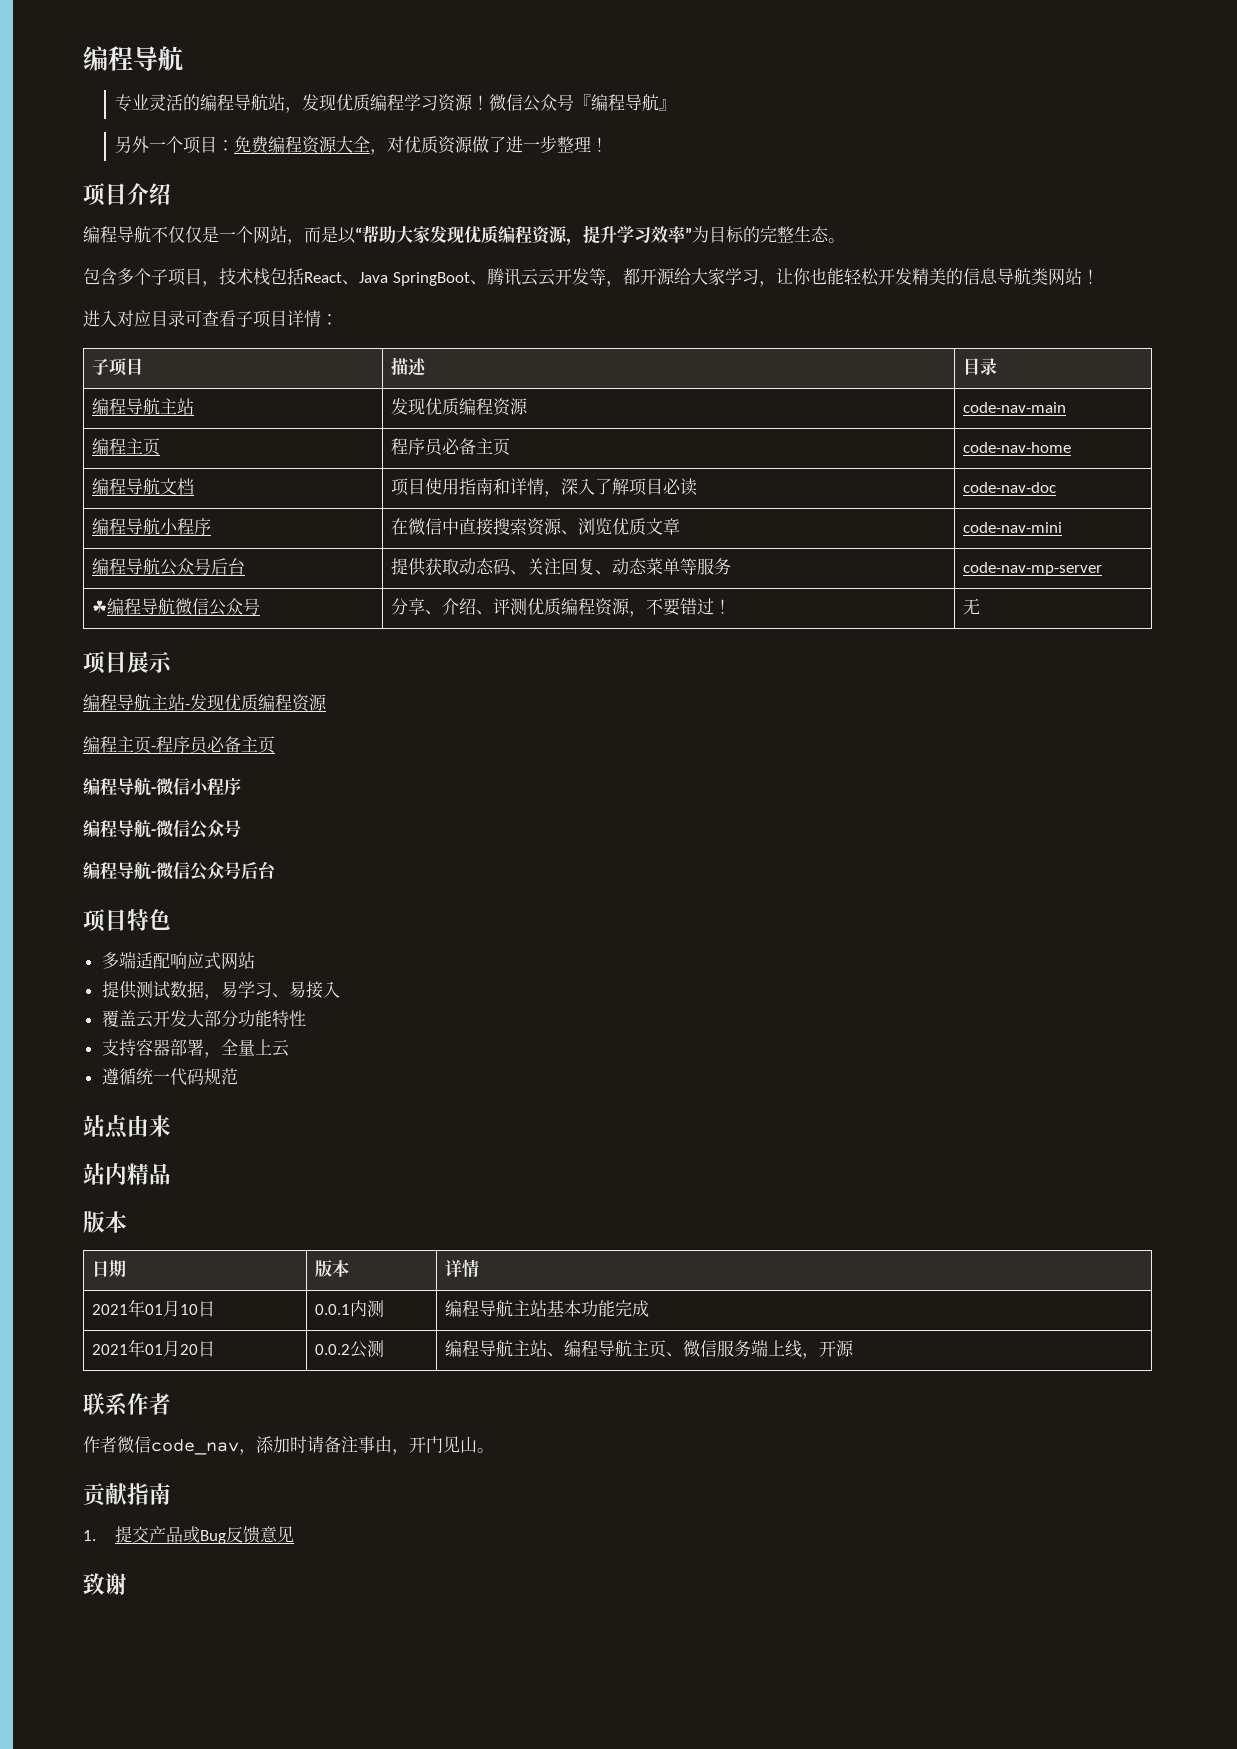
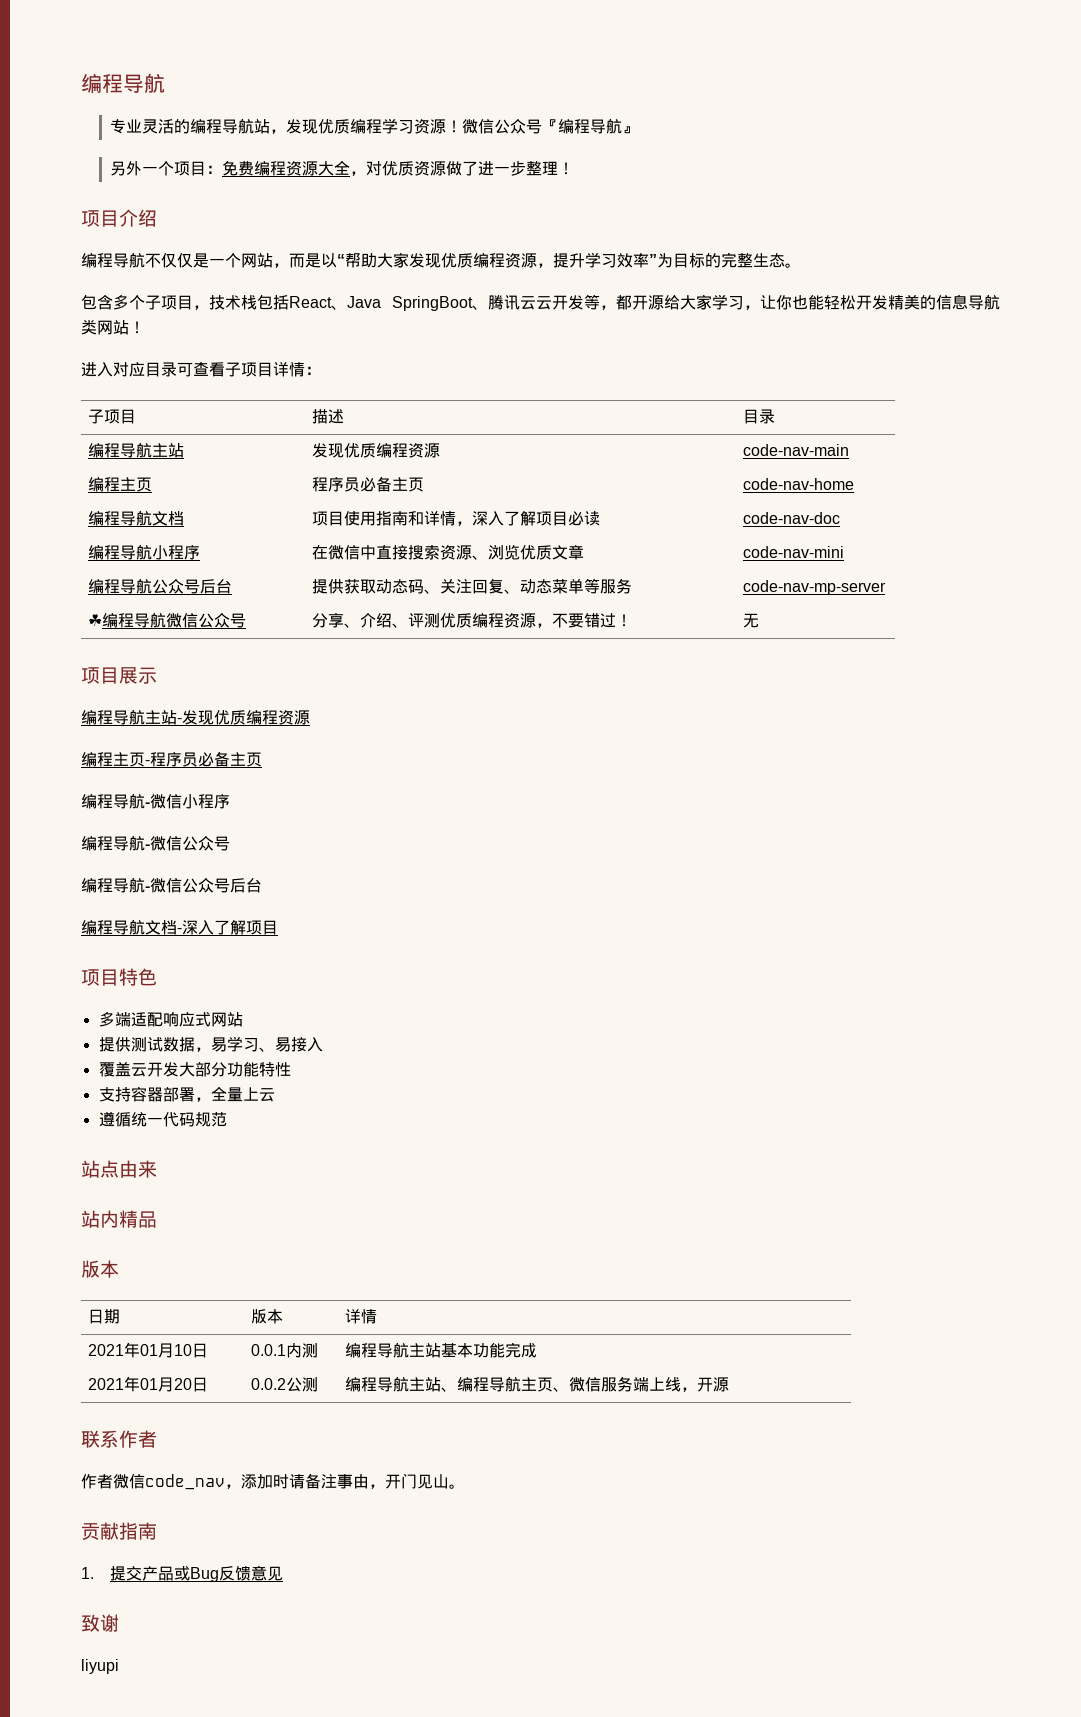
+ 编程导航文档-深入了解项目
+ liyupi

